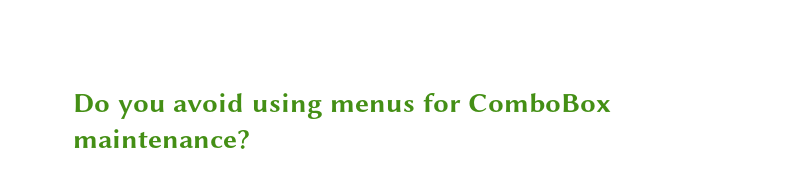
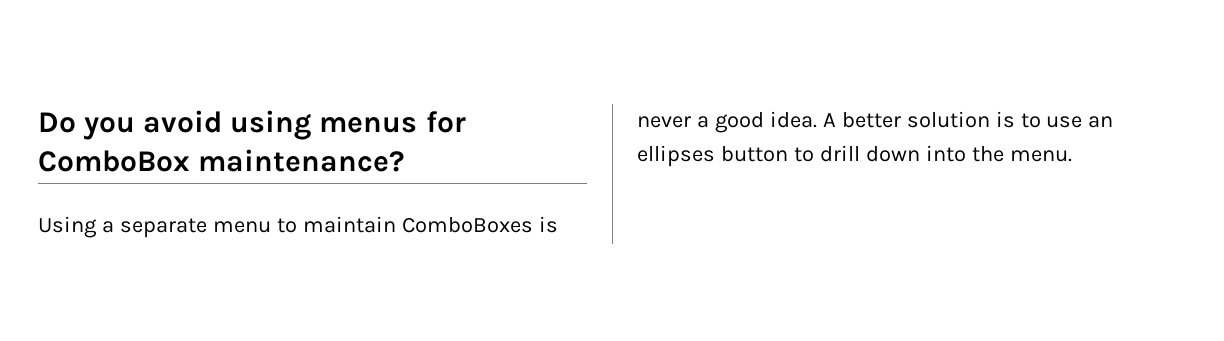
+ Using a separate menu to maintain ComboBoxes is never a good idea. A better solution is to use an ellipses button to drill down into the menu.

